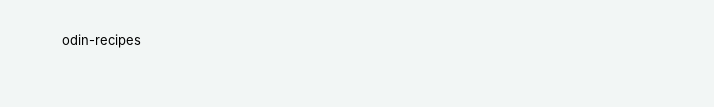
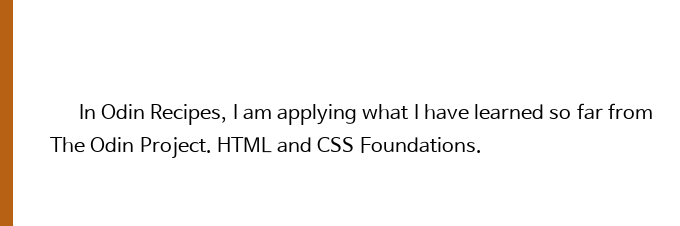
- odin-recipes
+ In Odin Recipes, I am applying what I have learned so far from The Odin Project. HTML and CSS Foundations.

